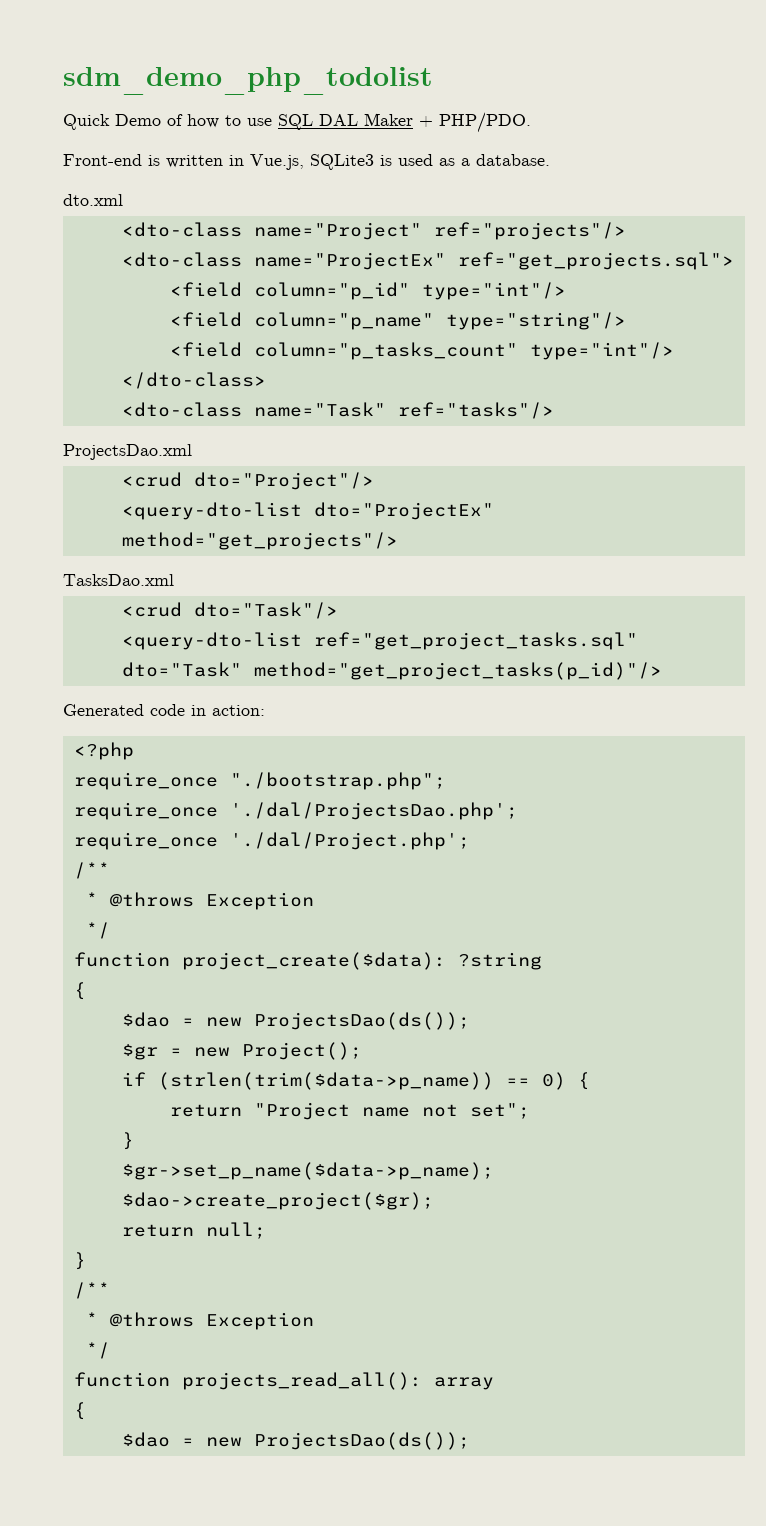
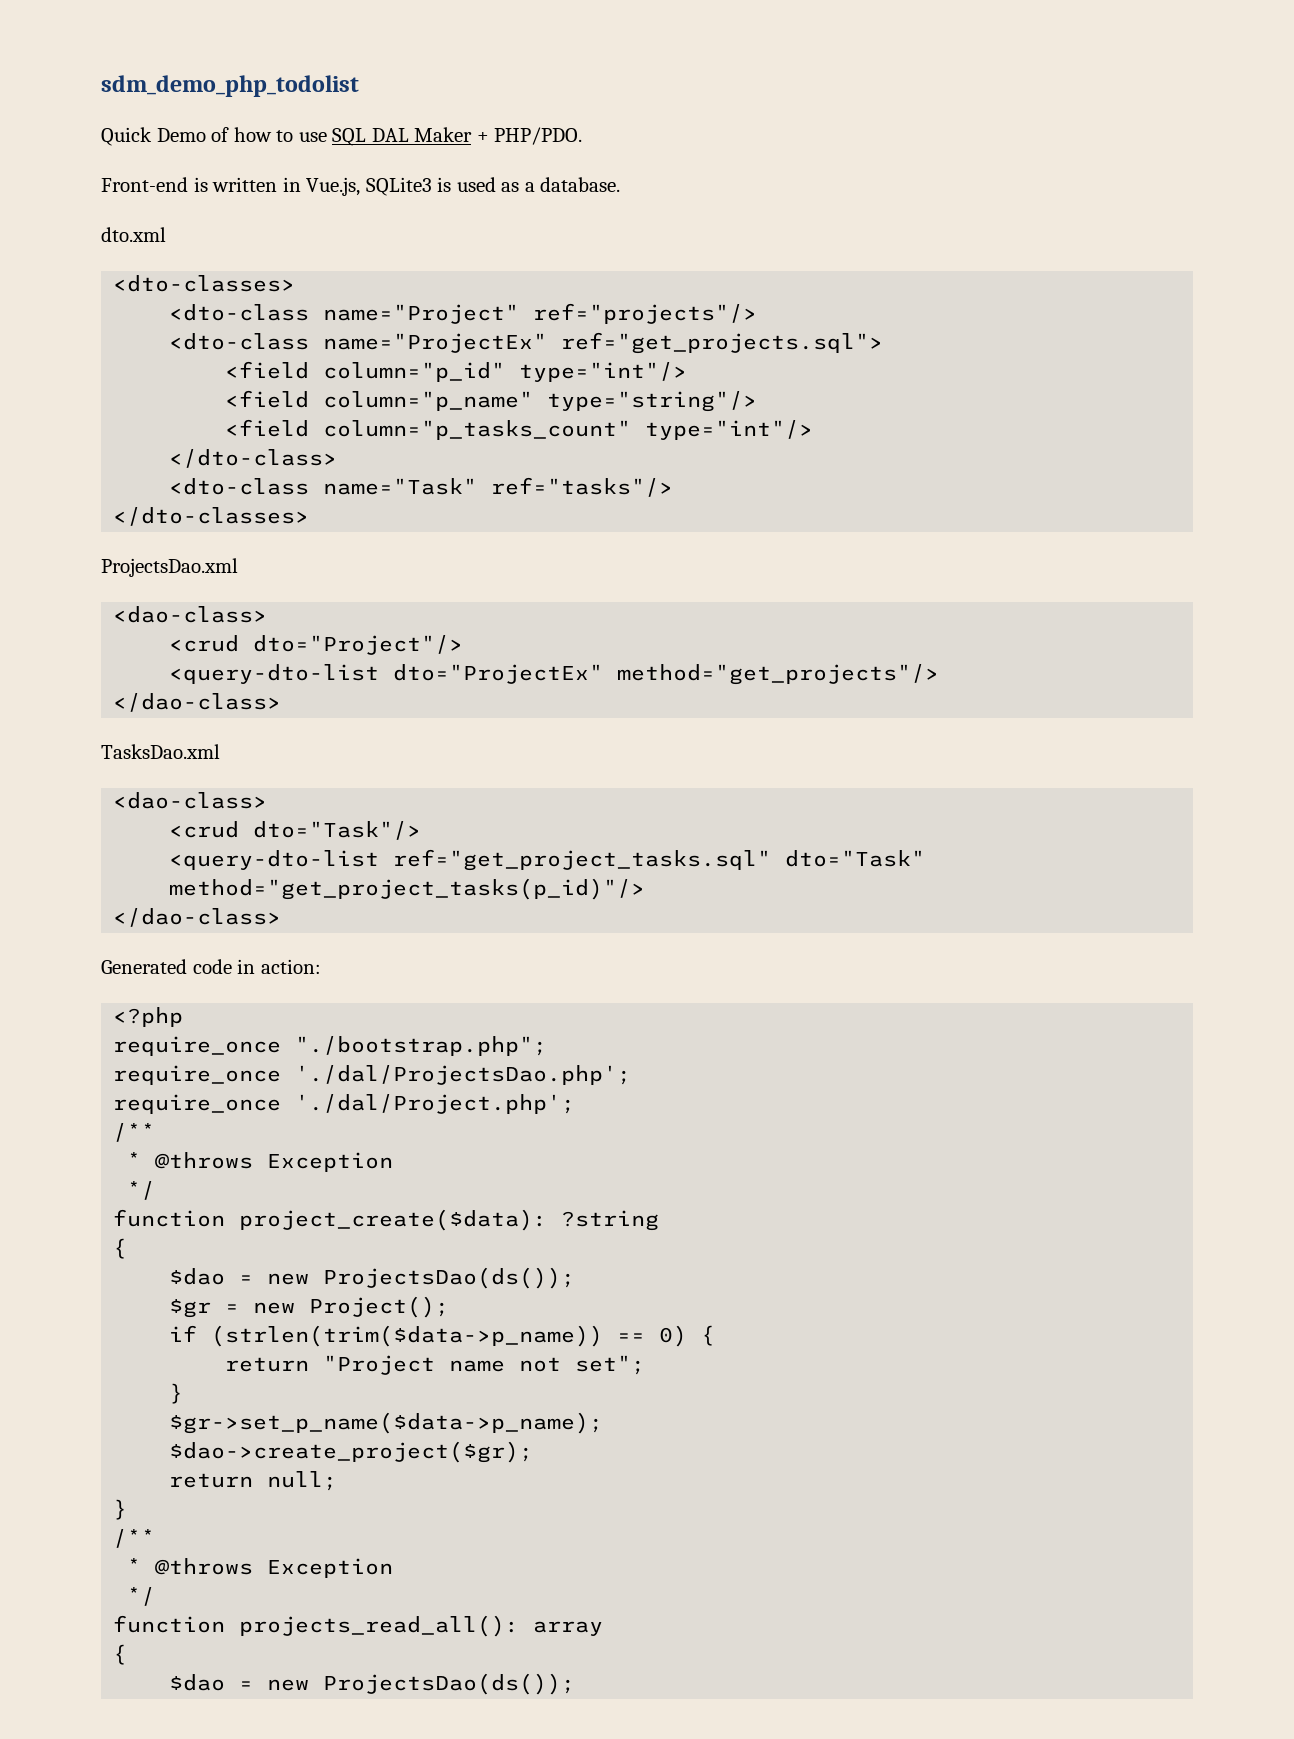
+ <dto-classes>
+ </dto-classes>
  ProjectsDao.xml
+ <dao-class>
  <query-dto-list dto="ProjectEx" method="get_projects"/>
+ </dao-class>
  TasksDao.xml
+ <dao-class>
  <query-dto-list ref="get_project_tasks.sql" dto="Task" method="get_project_tasks(p_id)"/>
+ </dao-class>

